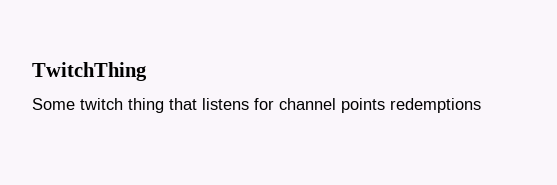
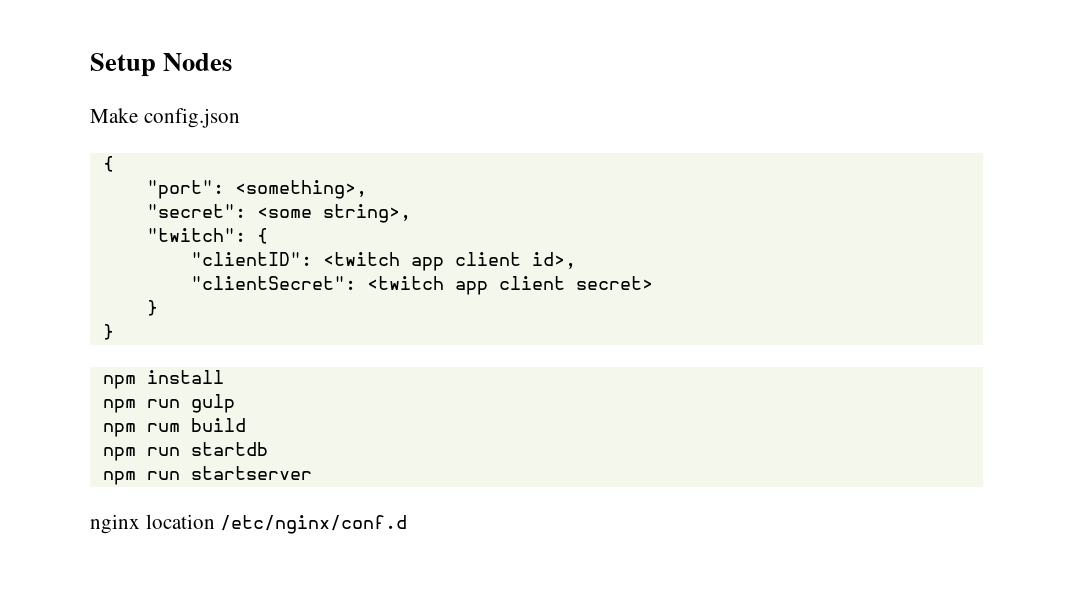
- TwitchThing
- Some twitch thing that listens for channel points redemptions
+ Setup Nodes
+ Make config.json
+ {
+ "port": <something>,
+ "secret": <some string>,
+ "twitch": {
+ "clientID": <twitch app client id>,
+ "clientSecret": <twitch app client secret>
+ }
+ }
+ npm install
+ npm run gulp
+ npm rum build
+ npm run startdb
+ npm run startserver
+ nginx location /etc/nginx/conf.d

